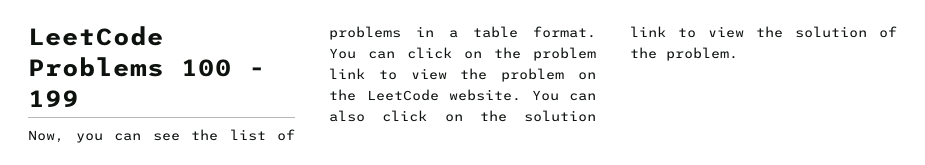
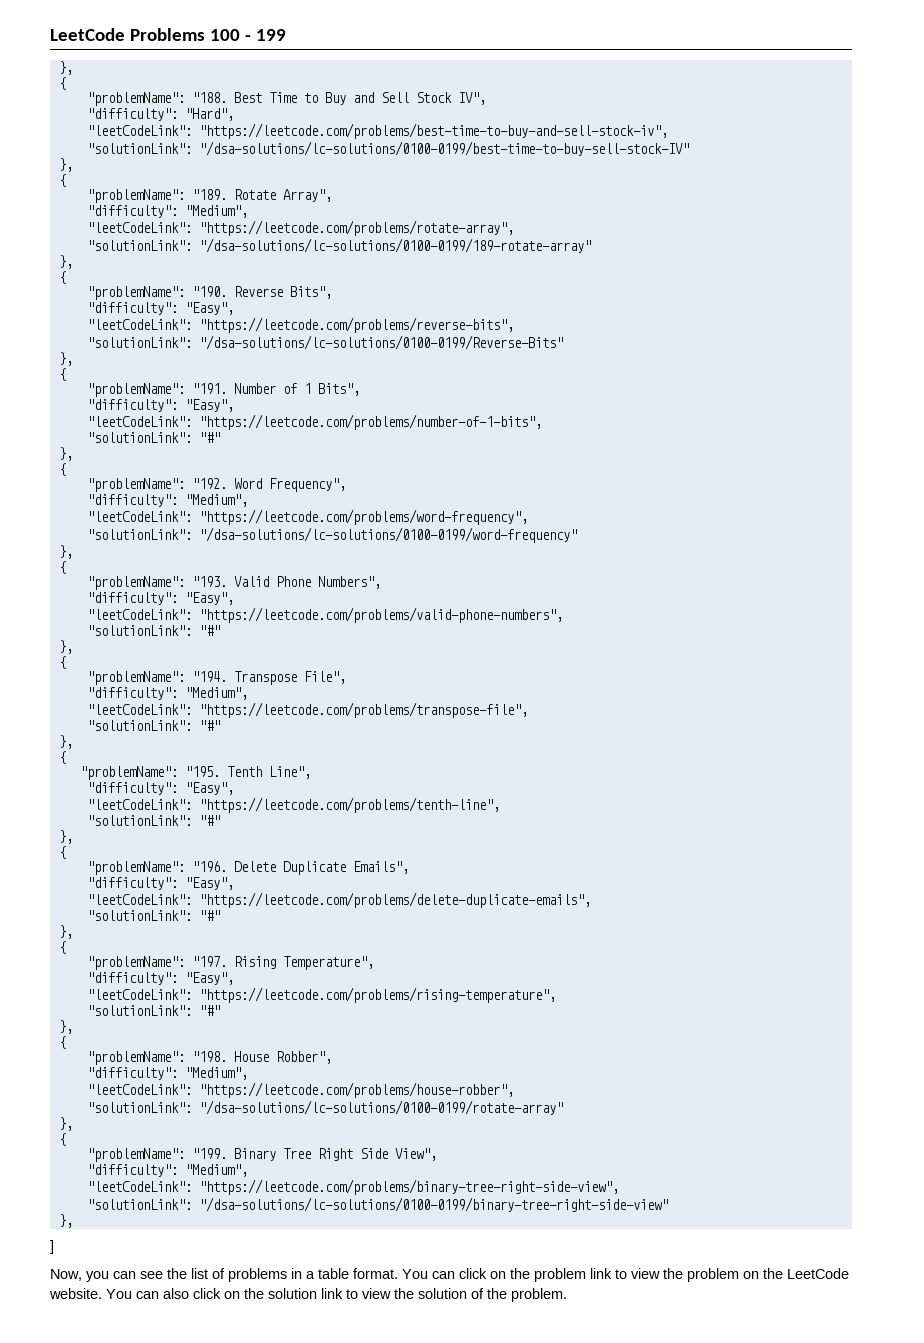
  LeetCode Problems 100 - 199
+ },
+ {
+ "problemName": "188. Best Time to Buy and Sell Stock IV",
+ "difficulty": "Hard",
+ "leetCodeLink": "https://leetcode.com/problems/best-time-to-buy-and-sell-stock-iv",
+ "solutionLink": "/dsa-solutions/lc-solutions/0100-0199/best-time-to-buy-sell-stock-IV"
+ },
+ {
+ "problemName": "189. Rotate Array",
+ "difficulty": "Medium",
+ "leetCodeLink": "https://leetcode.com/problems/rotate-array",
+ "solutionLink": "/dsa-solutions/lc-solutions/0100-0199/189-rotate-array"
+ },
+ {
+ "problemName": "190. Reverse Bits",
+ "difficulty": "Easy",
+ "leetCodeLink": "https://leetcode.com/problems/reverse-bits",
+ "solutionLink": "/dsa-solutions/lc-solutions/0100-0199/Reverse-Bits"
+ },
+ {
+ "problemName": "191. Number of 1 Bits",
+ "difficulty": "Easy",
+ "leetCodeLink": "https://leetcode.com/problems/number-of-1-bits",
+ "solutionLink": "#"
+ },
+ {
+ "problemName": "192. Word Frequency",
+ "difficulty": "Medium",
+ "leetCodeLink": "https://leetcode.com/problems/word-frequency",
+ "solutionLink": "/dsa-solutions/lc-solutions/0100-0199/word-frequency"
+ },
+ {
+ "problemName": "193. Valid Phone Numbers",
+ "difficulty": "Easy",
+ "leetCodeLink": "https://leetcode.com/problems/valid-phone-numbers",
+ "solutionLink": "#"
+ },
+ {
+ "problemName": "194. Transpose File",
+ "difficulty": "Medium",
+ "leetCodeLink": "https://leetcode.com/problems/transpose-file",
+ "solutionLink": "#"
+ },
+ {
+ "problemName": "195. Tenth Line",
+ "difficulty": "Easy",
+ "leetCodeLink": "https://leetcode.com/problems/tenth-line",
+ "solutionLink": "#"
+ },
+ {
+ "problemName": "196. Delete Duplicate Emails",
+ "difficulty": "Easy",
+ "leetCodeLink": "https://leetcode.com/problems/delete-duplicate-emails",
+ "solutionLink": "#"
+ },
+ {
+ "problemName": "197. Rising Temperature",
+ "difficulty": "Easy",
+ "leetCodeLink": "https://leetcode.com/problems/rising-temperature",
+ "solutionLink": "#"
+ },
+ {
+ "problemName": "198. House Robber",
+ "difficulty": "Medium",
+ "leetCodeLink": "https://leetcode.com/problems/house-robber",
+ "solutionLink": "/dsa-solutions/lc-solutions/0100-0199/rotate-array"
+ },
+ {
+ "problemName": "199. Binary Tree Right Side View",
+ "difficulty": "Medium",
+ "leetCodeLink": "https://leetcode.com/problems/binary-tree-right-side-view",
+ "solutionLink": "/dsa-solutions/lc-solutions/0100-0199/binary-tree-right-side-view"
+ },
+ ]

